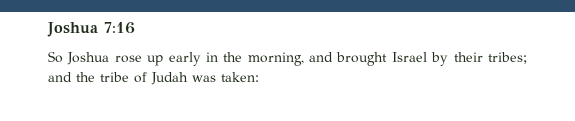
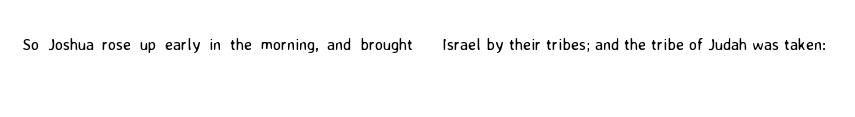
- Joshua 7:16

